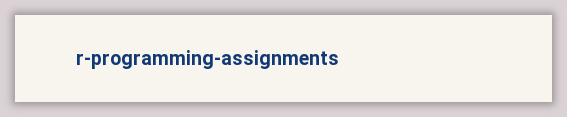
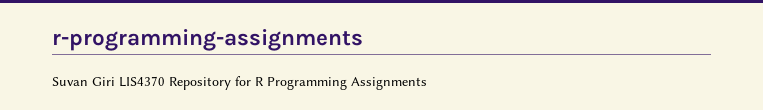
+ Suvan Giri LIS4370 Repository for R Programming Assignments

